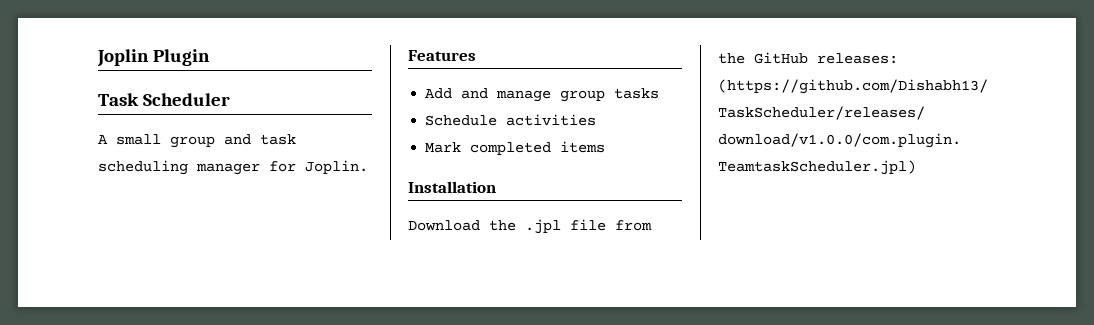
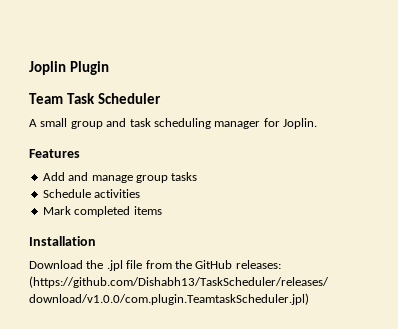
- Task Scheduler
+ Team Task Scheduler

